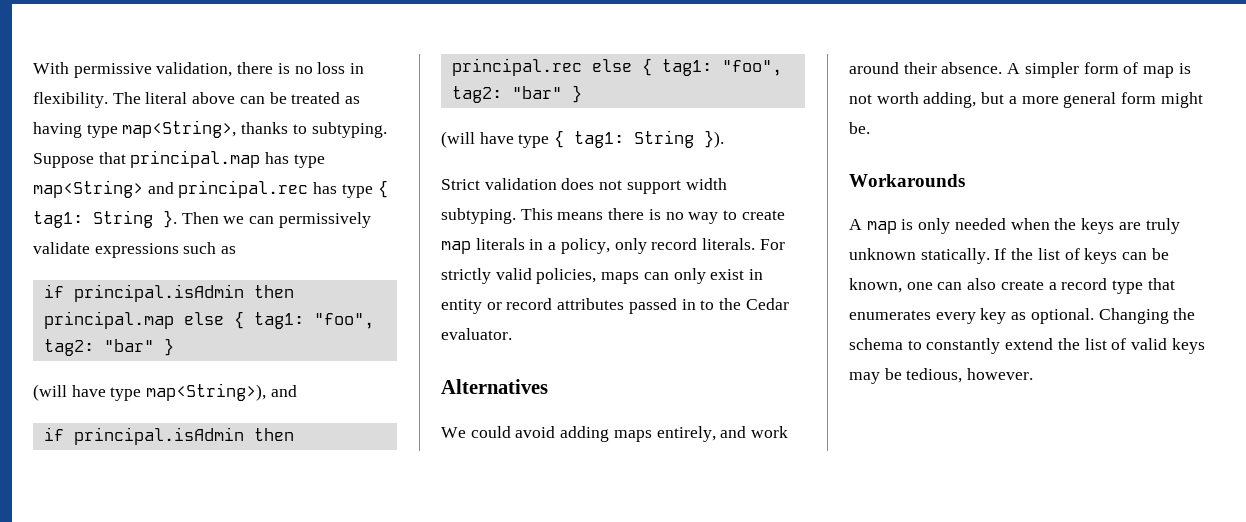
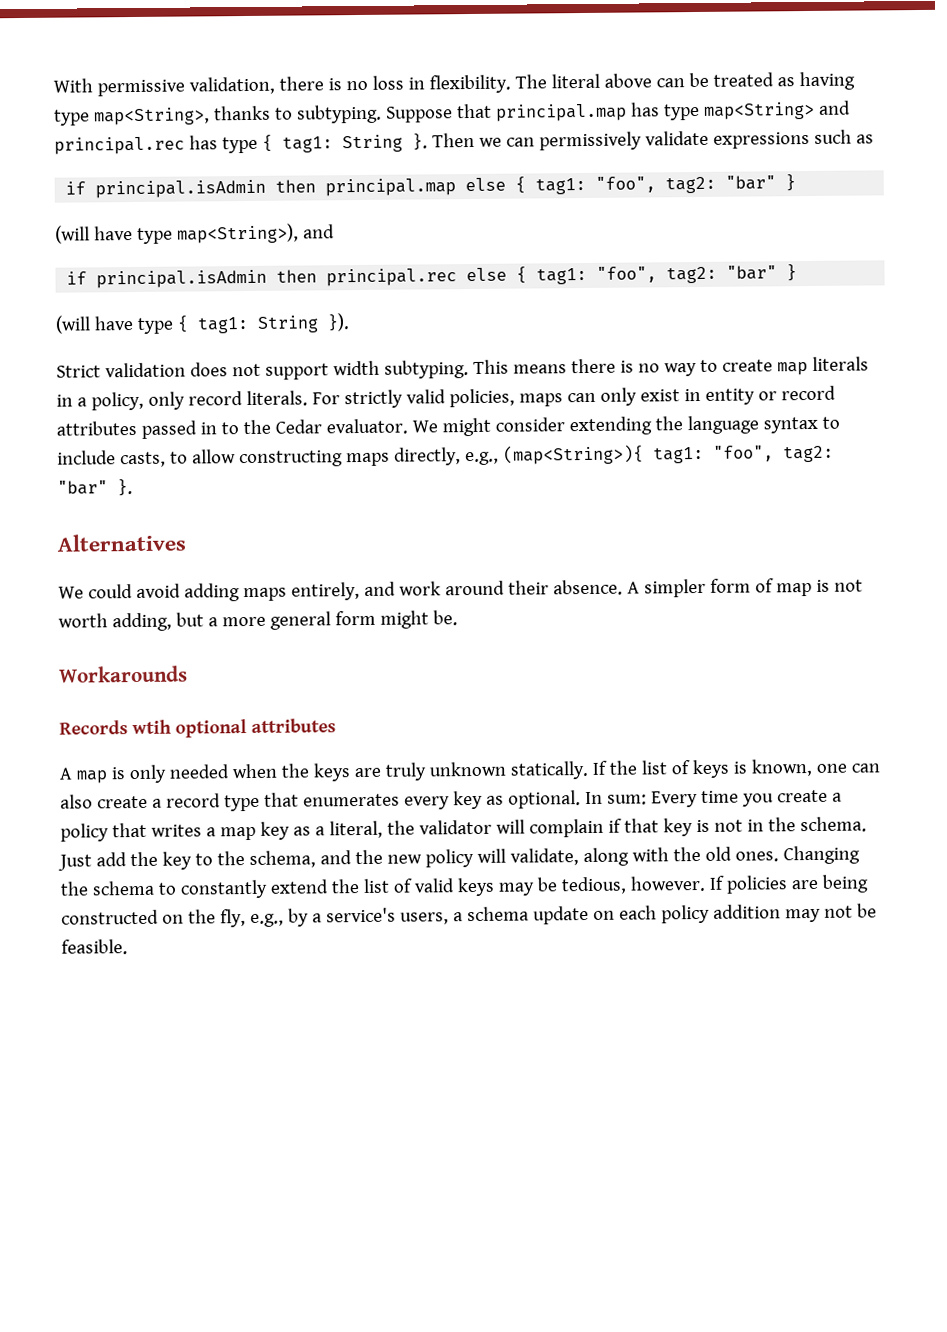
+ We might consider extending the language syntax to include casts, to allow constructing maps directly, e.g., (map<String>){ tag1: "foo", tag2: "bar" }.
+ Records wtih optional attributes
- If the list of keys can be known, one can also create a record type that enumerates every key as optional.
+ If the list of keys is known, one can also create a record type that enumerates every key as optional.
+ In sum: Every time you create a policy that writes a map key as a literal, the validator will complain if that key is not in the schema. Just add the key to the schema, and the new policy will validate, along with the old ones.
+ If policies are being constructed on the fly, e.g., by a service's users, a schema update on each policy addition may not be feasible.

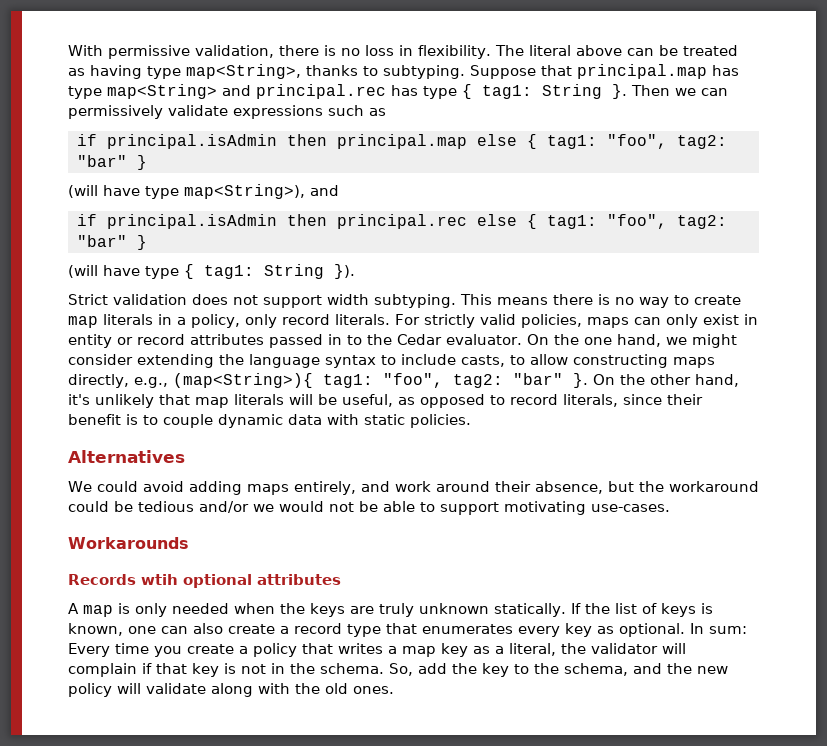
- We might consider extending the language syntax to include casts, to allow constructing maps directly, e.g., (map<String>){ tag1: "foo", tag2: "bar" }.
+ On the one hand, we might consider extending the language syntax to include casts, to allow constructing maps directly, e.g., (map<String>){ tag1: "foo", tag2: "bar" }. On the other hand, it's unlikely that map literals will be useful, as opposed to record literals, since their benefit is to couple dynamic data with static policies.
- We could avoid adding maps entirely, and work around their absence. A simpler form of map is not worth adding, but a more general form might be.
+ We could avoid adding maps entirely, and work around their absence, but the workaround could be tedious and/or we would not be able to support motivating use-cases.
- Just add the key to the schema, and the new policy will validate, along with the old ones. Changing the schema to constantly extend the list of valid keys may be tedious, however. If policies are being constructed on the fly, e.g., by a service's users, a schema update on each policy addition may not be feasible.
+ So, add the key to the schema, and the new policy will validate along with the old ones.

